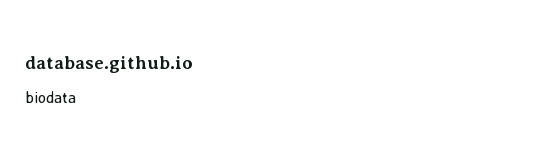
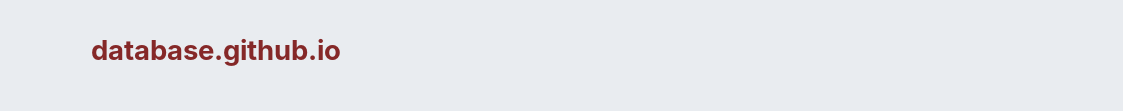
- biodata

